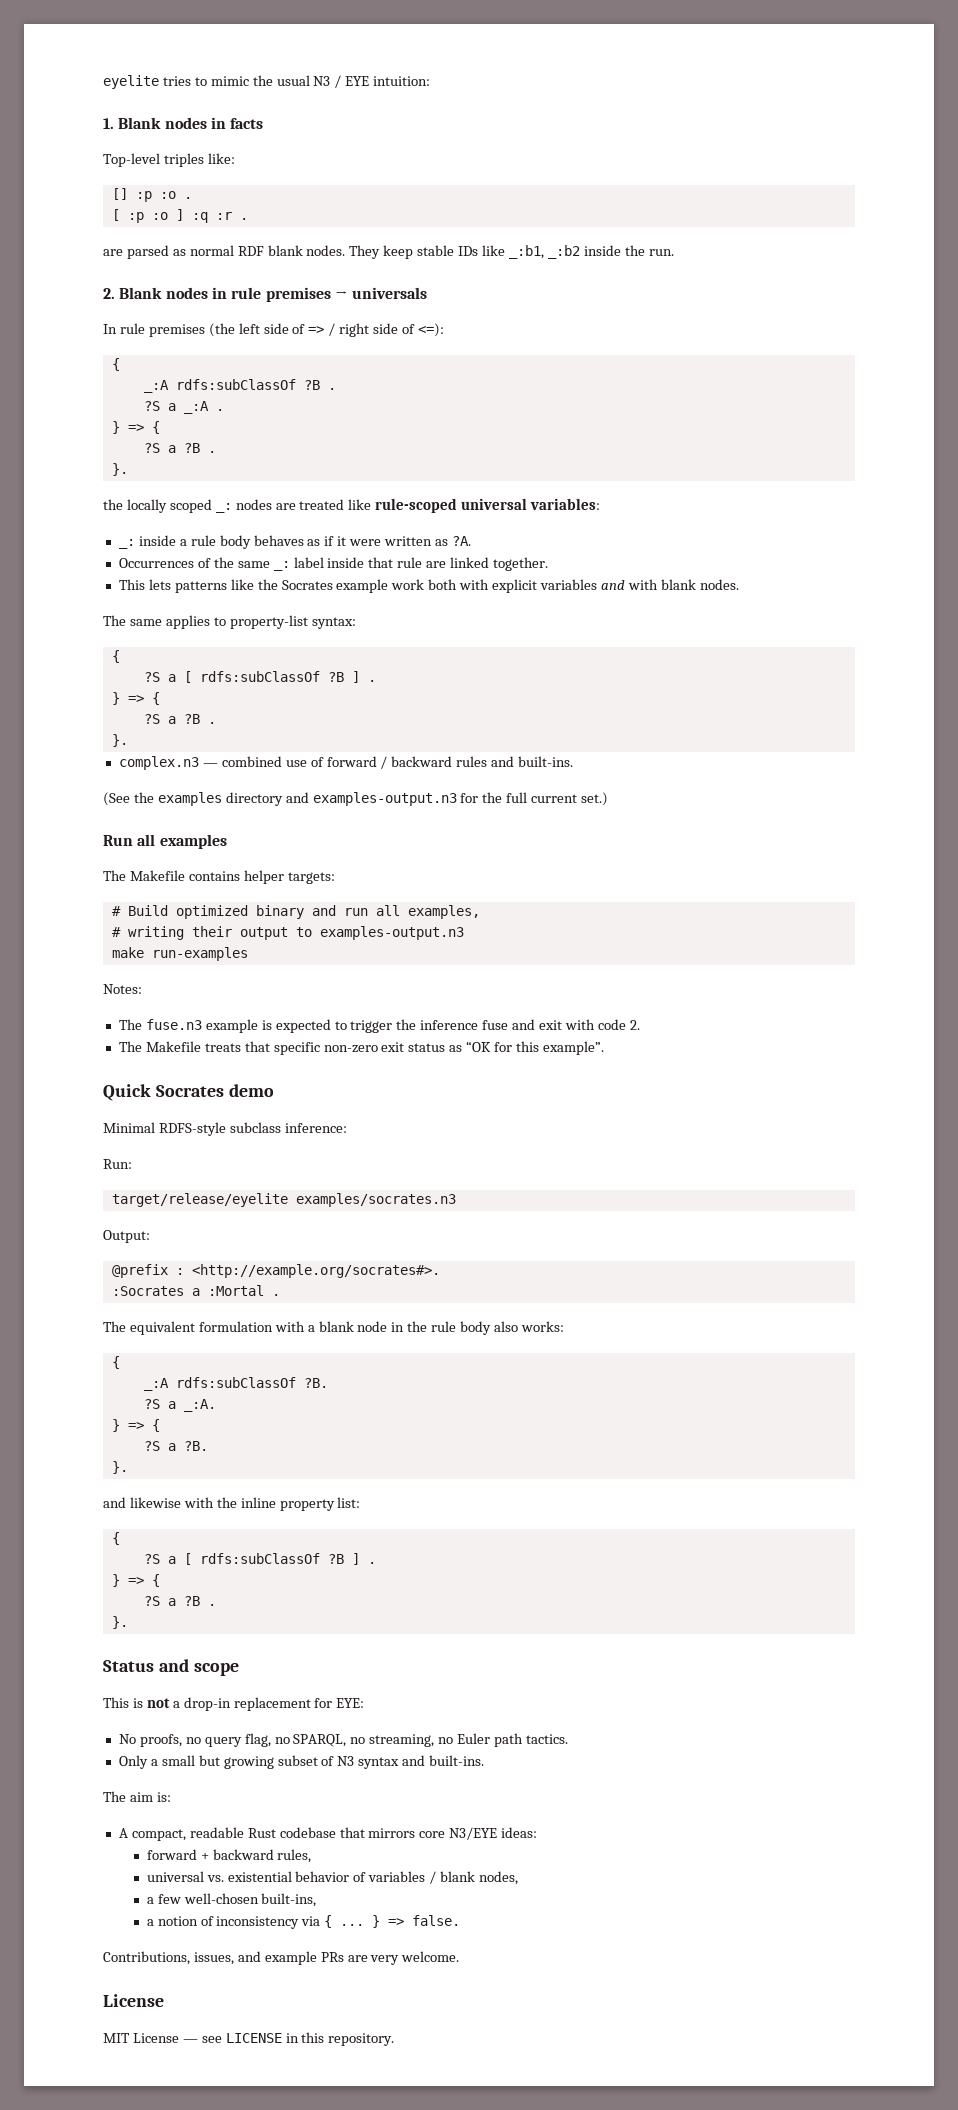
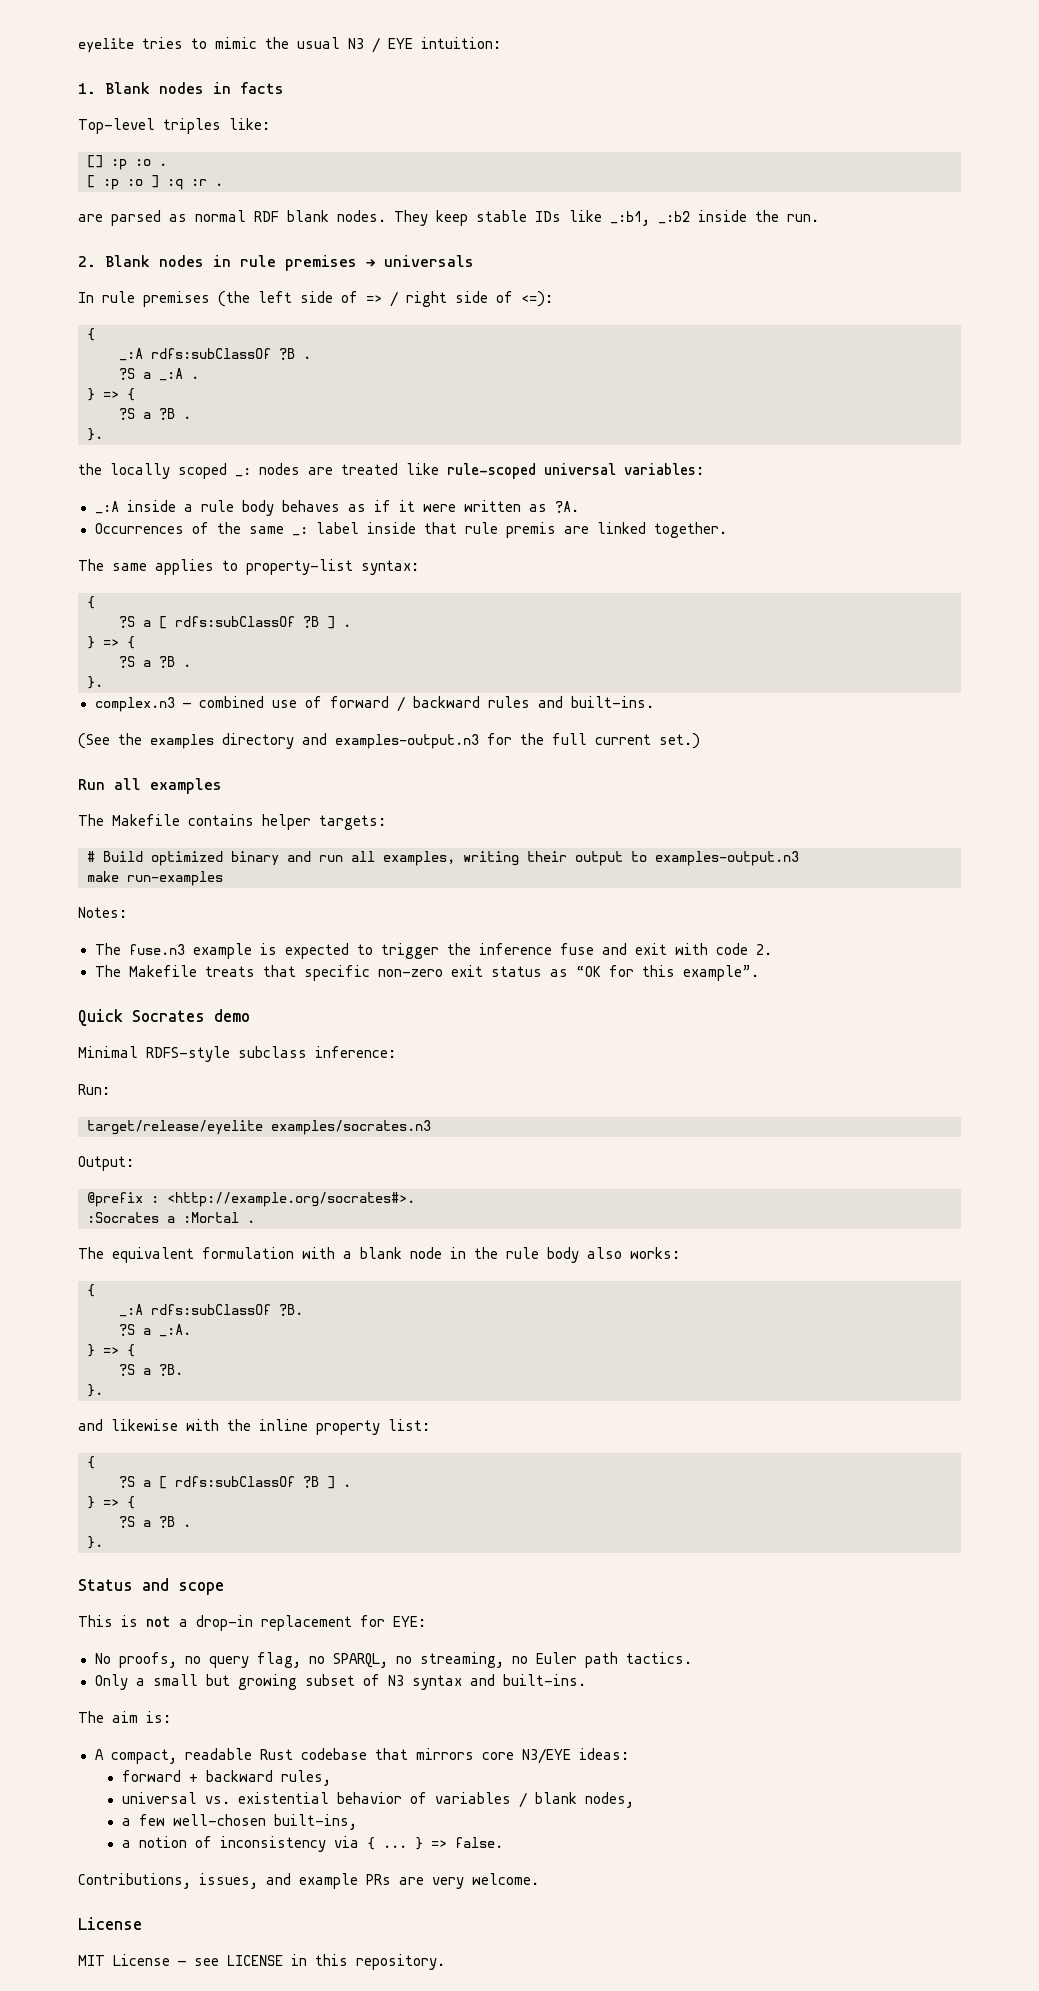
- _: inside a rule body behaves as if it were written as ?A.
+ _:A inside a rule body behaves as if it were written as ?A.
- Occurrences of the same _: label inside that rule are linked together.
+ Occurrences of the same _: label inside that rule premis are linked together.
- This lets patterns like the Socrates example work both with explicit variables and with blank nodes.
- # Build optimized binary and run all examples,
- # writing their output to examples-output.n3
+ # Build optimized binary and run all examples, writing their output to examples-output.n3

